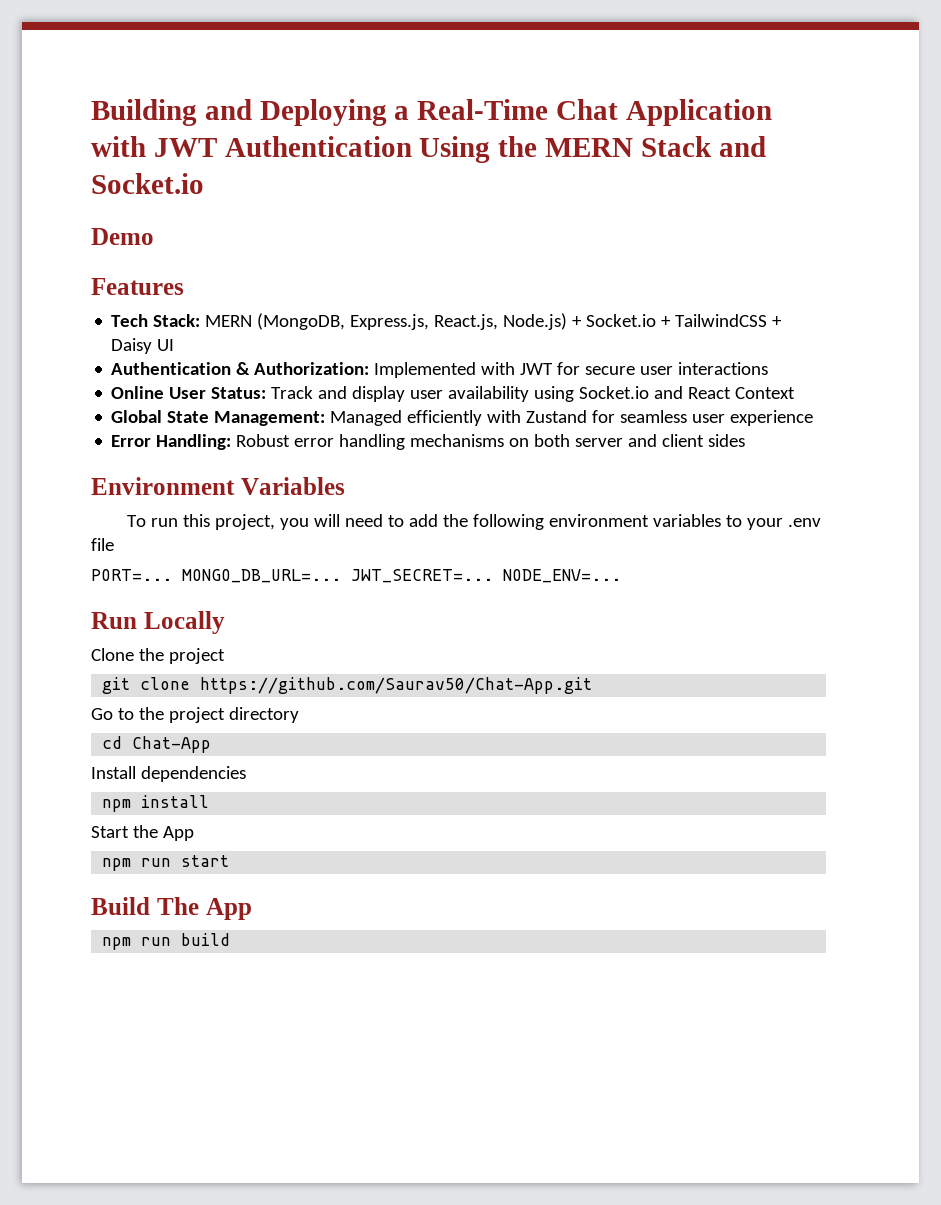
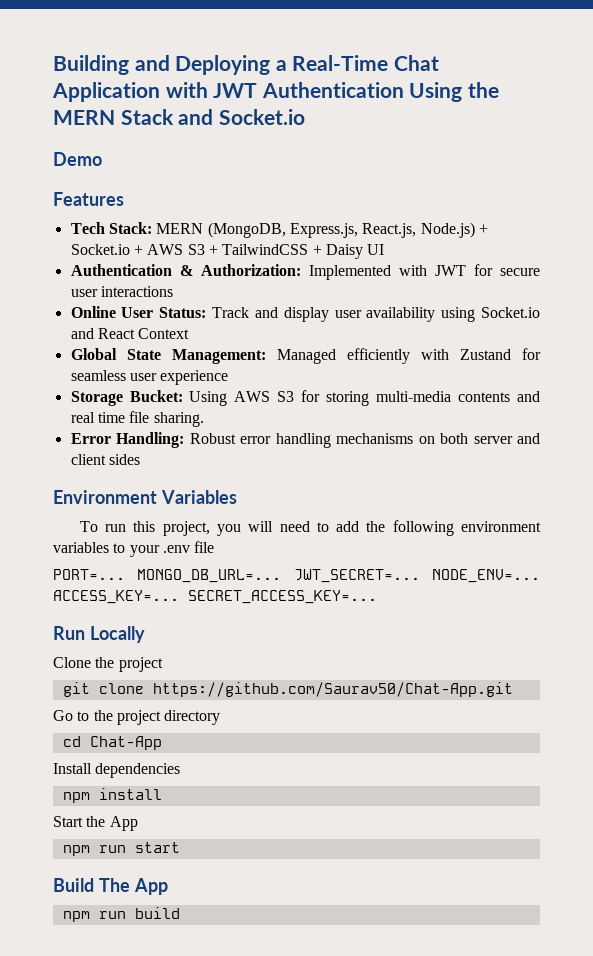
- Tech Stack: MERN (MongoDB, Express.js, React.js, Node.js) + Socket.io + TailwindCSS + Daisy UI
+ Tech Stack: MERN (MongoDB, Express.js, React.js, Node.js) + Socket.io + AWS S3 + TailwindCSS + Daisy UI
+ Storage Bucket: Using AWS S3 for storing multi-media contents and real time file sharing.
+ ACCESS_KEY=... SECRET_ACCESS_KEY=...

